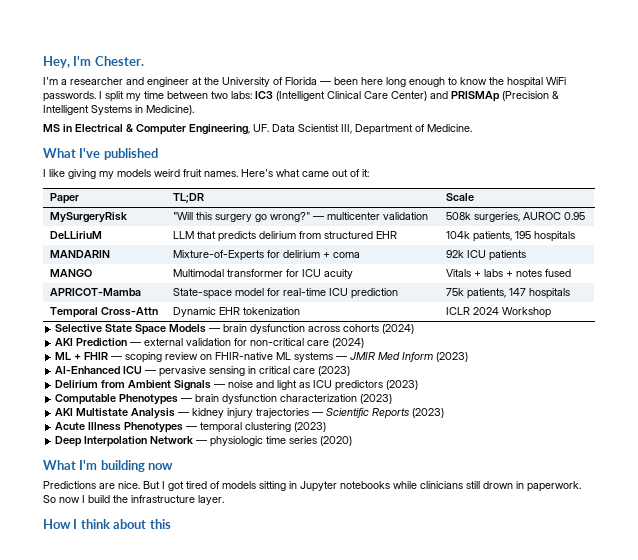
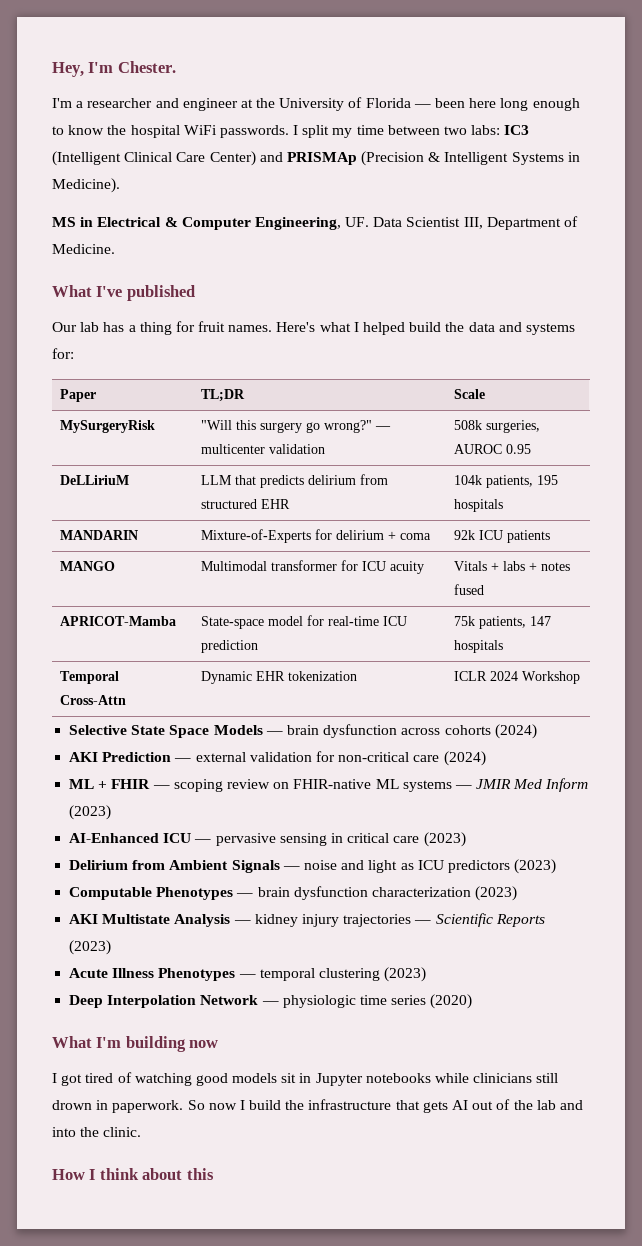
- I like giving my models weird fruit names. Here's what came out of it:
+ Our lab has a thing for fruit names. Here's what I helped build the data and systems for:
- Predictions are nice. But I got tired of models sitting in Jupyter notebooks while clinicians still drown in paperwork.
+ I got tired of watching good models sit in Jupyter notebooks while clinicians still drown in paperwork.
- So now I build the infrastructure layer.
+ So now I build the infrastructure that gets AI out of the lab and into the clinic.

